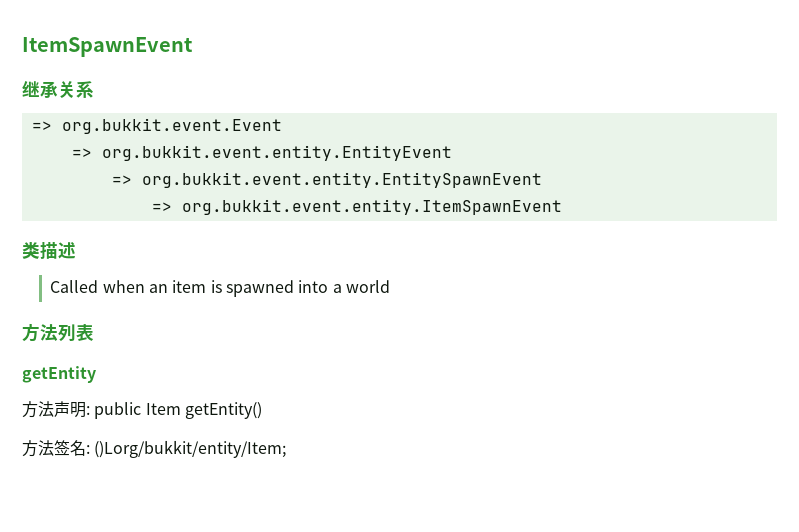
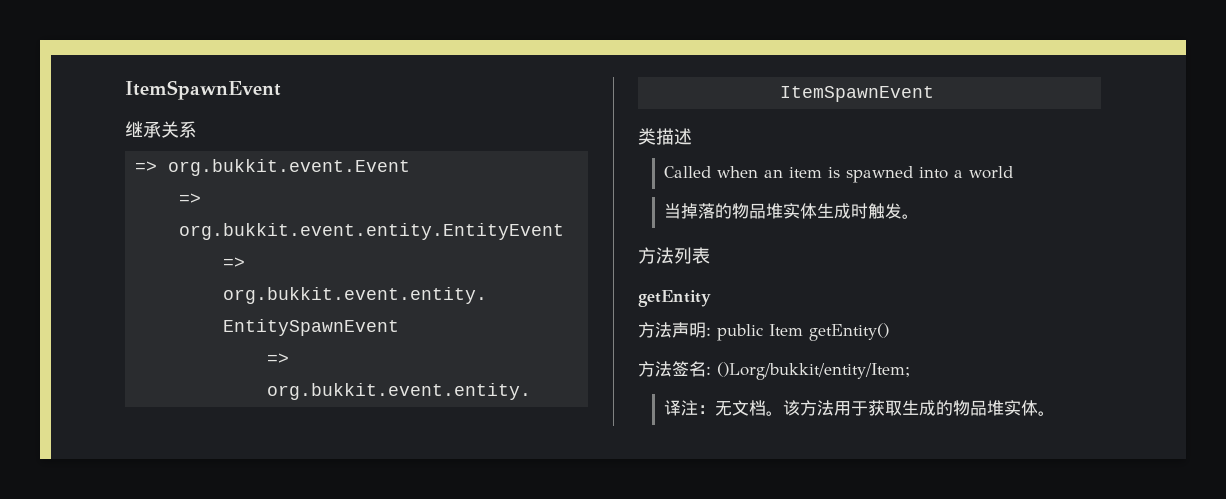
+ 当掉落的物品堆实体生成时触发。
+ 译注：无文档。该方法用于获取生成的物品堆实体。

